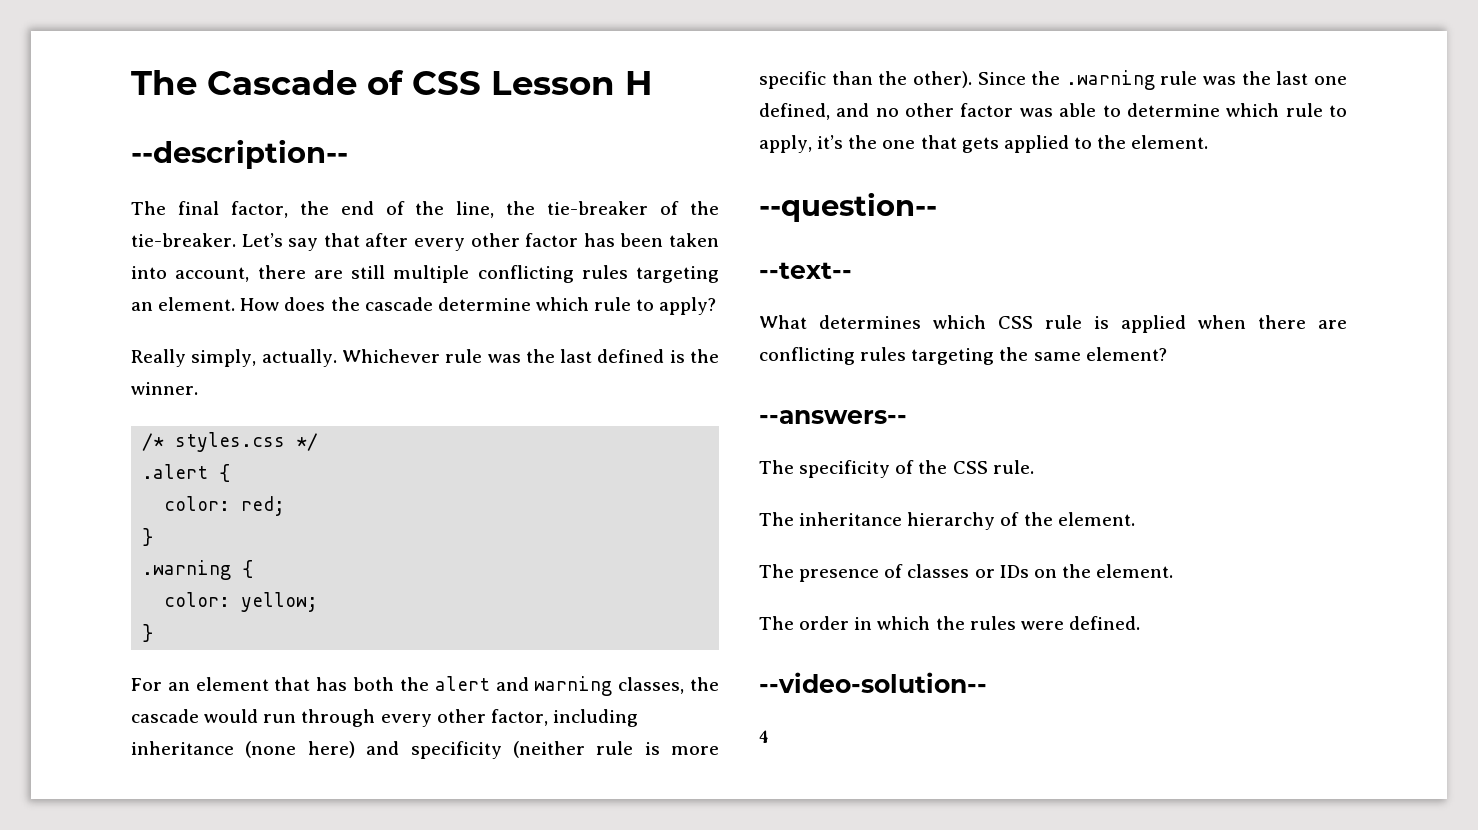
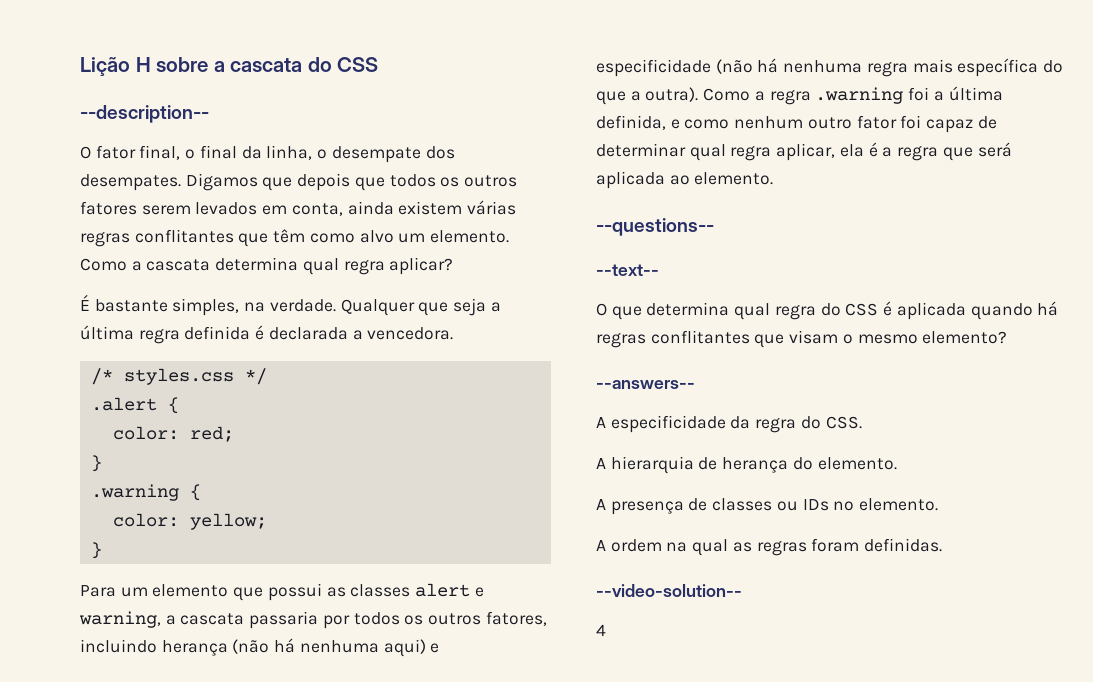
- The Cascade of CSS Lesson H
+ Lição H sobre a cascata do CSS
- The final factor, the end of the line, the tie-breaker of the tie-breaker. Let’s say that after every other factor has been taken into account, there are still multiple conflicting rules targeting an element. How does the cascade determine which rule to apply?
- Really simply, actually. Whichever rule was the last defined is the winner.
+ O fator final, o final da linha, o desempate dos desempates. Digamos que depois que todos os outros fatores serem levados em conta, ainda existem várias regras conflitantes que têm como alvo um elemento. Como a cascata determina qual regra aplicar?
+ É bastante simples, na verdade. Qualquer que seja a última regra definida é declarada a vencedora.
- For an element that has both the alert and warning classes, the cascade would run through every other factor, including inheritance (none here) and specificity (neither rule is more specific than the other). Since the .warning rule was the last one defined, and no other factor was able to determine which rule to apply, it’s the one that gets applied to the element.
- --question--
+ Para um elemento que possui as classes alert e warning, a cascata passaria por todos os outros fatores, incluindo herança (não há nenhuma aqui) e especificidade (não há nenhuma regra mais específica do que a outra). Como a regra .warning foi a última definida, e como nenhum outro fator foi capaz de determinar qual regra aplicar, ela é a regra que será aplicada ao elemento.
+ --questions--
  --text--
- What determines which CSS rule is applied when there are conflicting rules targeting the same element?
+ O que determina qual regra do CSS é aplicada quando há regras conflitantes que visam o mesmo elemento?
  --answers--
- The specificity of the CSS rule.
- The inheritance hierarchy of the element.
- The presence of classes or IDs on the element.
- The order in which the rules were defined.
+ A especificidade da regra do CSS.
+ A hierarquia de herança do elemento.
+ A presença de classes ou IDs no elemento.
+ A ordem na qual as regras foram definidas.

